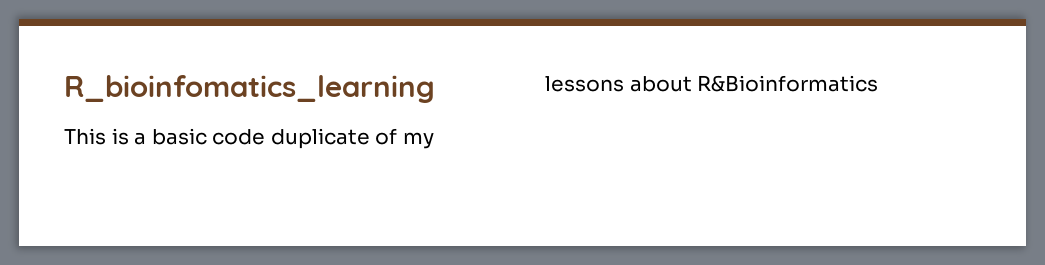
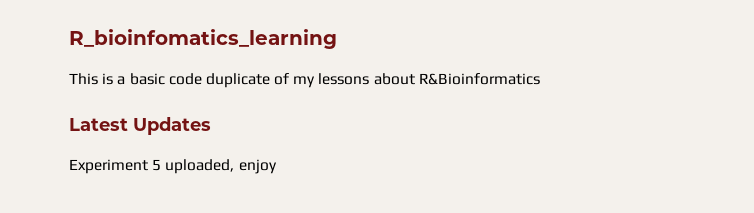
+ Latest Updates
+ Experiment 5 uploaded, enjoy

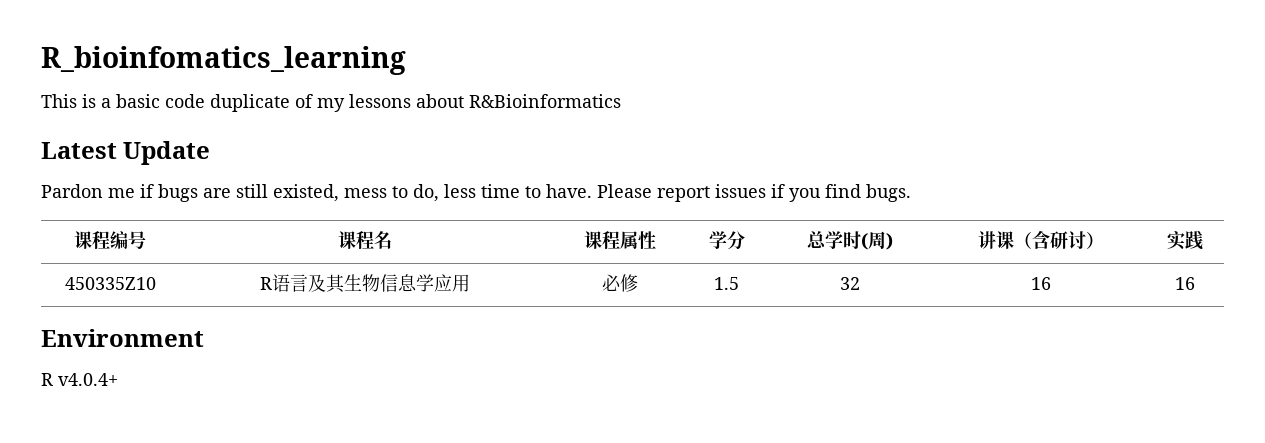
- Latest Updates
- Experiment 5 uploaded, enjoy
+ Latest Update
+ Pardon me if bugs are still existed, mess to do, less time to have. Please report issues if you find bugs.
+ 课程编号 | 课程名 | 课程属性 | 学分 | 总学时(周) | 讲课（含研讨） | 实践
+ 450335Z10 | R语言及其生物信息学应用 | 必修 | 1.5 | 32 | 16 | 16
+ Environment
+ R v4.0.4+

